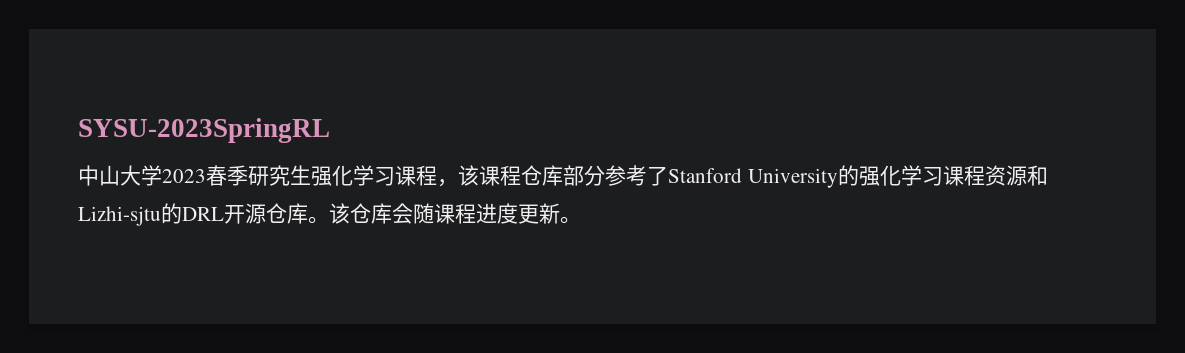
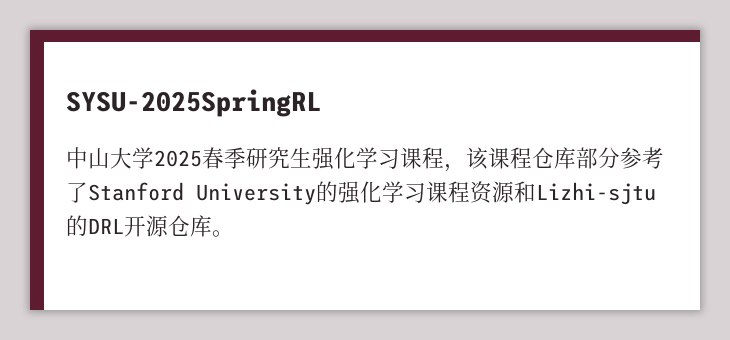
- SYSU-2023SpringRL
+ SYSU-2025SpringRL
- 中山大学2023春季研究生强化学习课程，该课程仓库部分参考了Stanford University的强化学习课程资源和Lizhi-sjtu的DRL开源仓库。该仓库会随课程进度更新。
+ 中山大学2025春季研究生强化学习课程，该课程仓库部分参考了Stanford University的强化学习课程资源和Lizhi-sjtu的DRL开源仓库。

